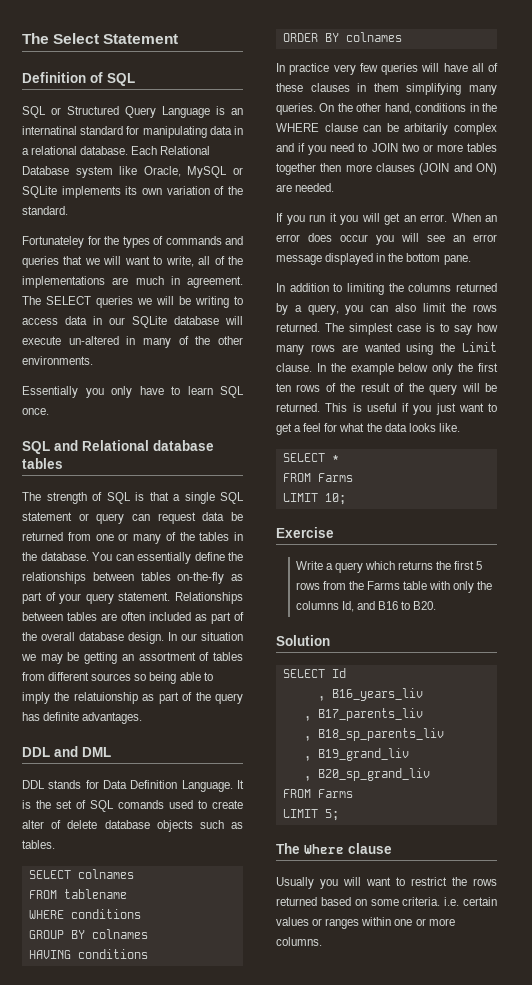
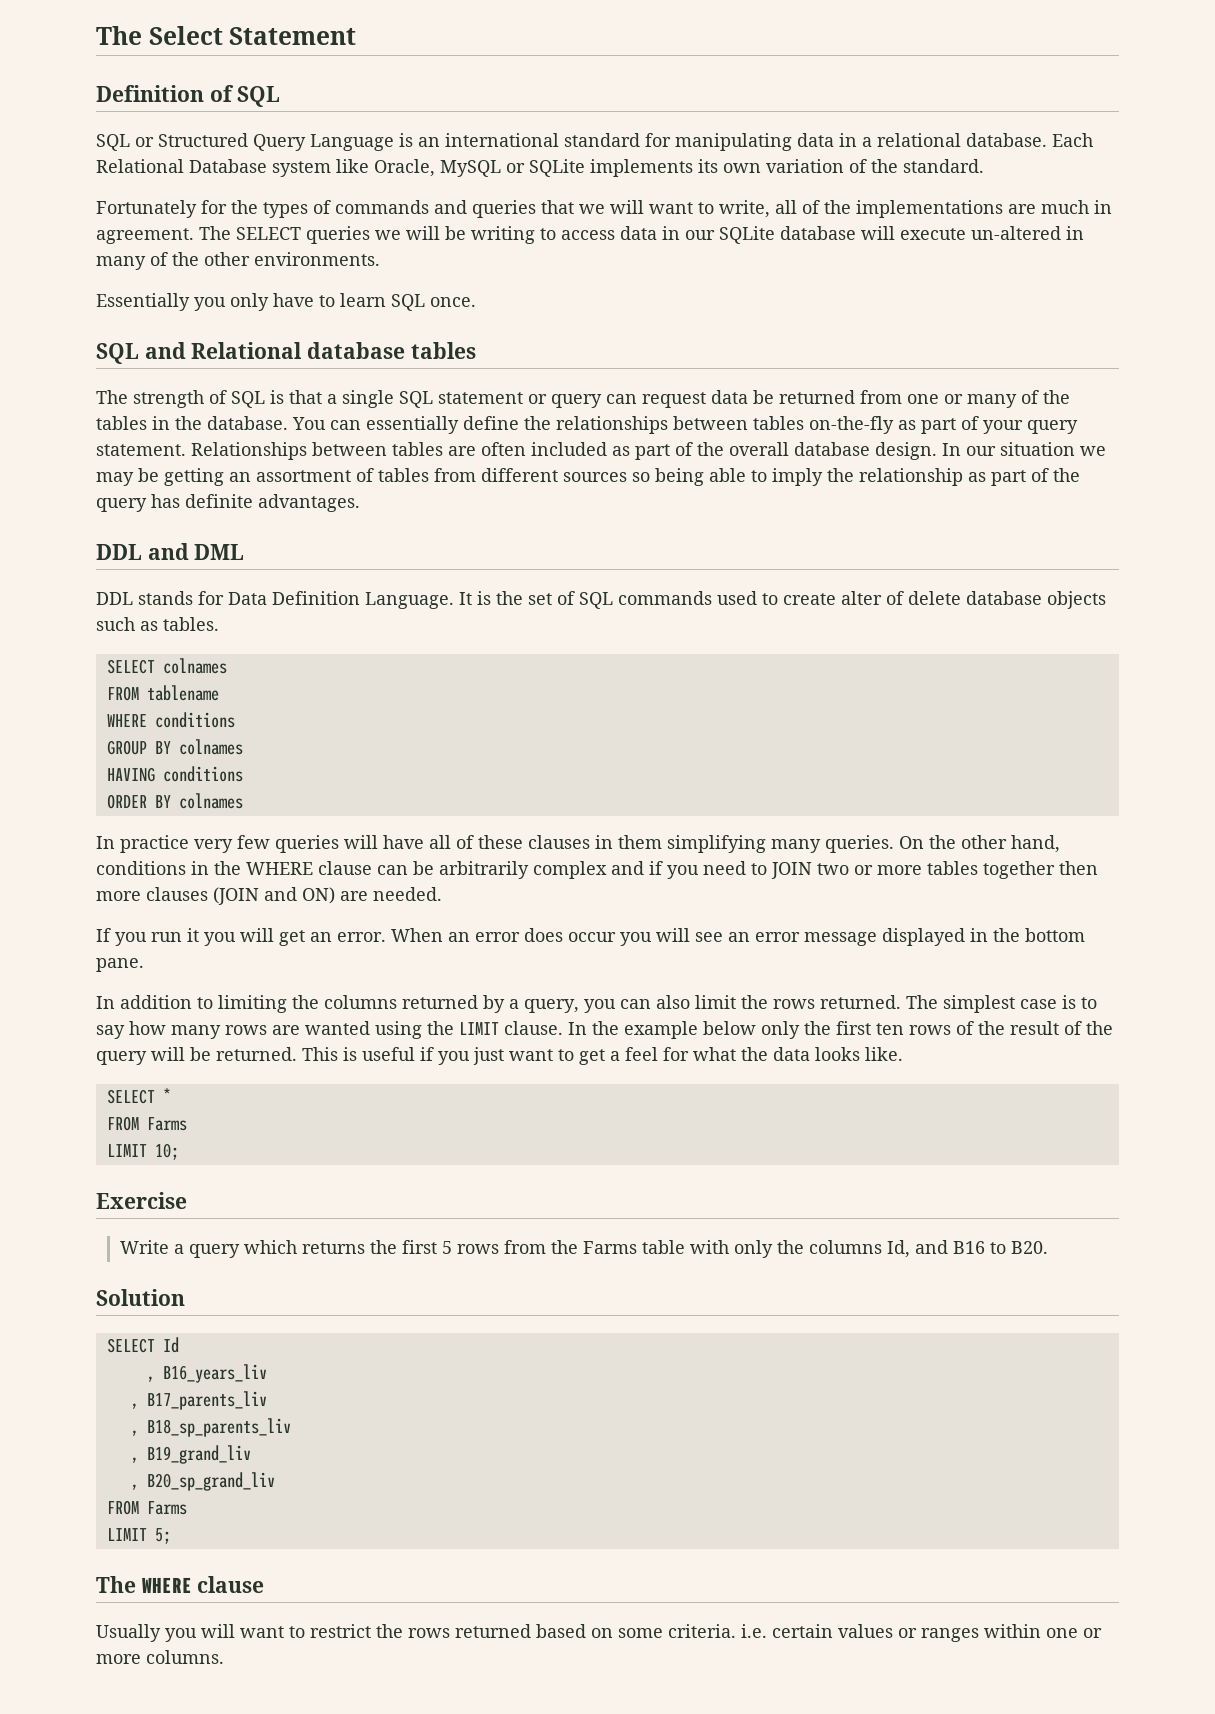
- SQL or Structured Query Language is an internatinal standard for manipulating data in a relational database.
+ SQL or Structured Query Language is an international standard for manipulating data in a relational database.
- Fortunateley for the types of commands and queries that we will want to write, all of the implementations are much in agreement.
+ Fortunately for the types of commands and queries that we will want to write, all of the implementations are much in agreement.
- In our situation we may be getting an assortment of tables from different sources so being able to imply the relatuionship as part of the query has definite advantages.
+ In our situation we may be getting an assortment of tables from different sources so being able to imply the relationship as part of the query has definite advantages.
- It is the set of SQL comands used to create alter of delete database objects such as tables.
+ It is the set of SQL commands used to create alter of delete database objects such as tables.
- On the other hand, conditions in the WHERE clause can be arbitarily complex and if you need to JOIN two or more tables together then more clauses (JOIN and ON) are needed.
+ On the other hand, conditions in the WHERE clause can be arbitrarily complex and if you need to JOIN two or more tables together then more clauses (JOIN and ON) are needed.
- The simplest case is to say how many rows are wanted using the Limit clause.
+ The simplest case is to say how many rows are wanted using the LIMIT clause.
- The Where clause
+ The WHERE clause

